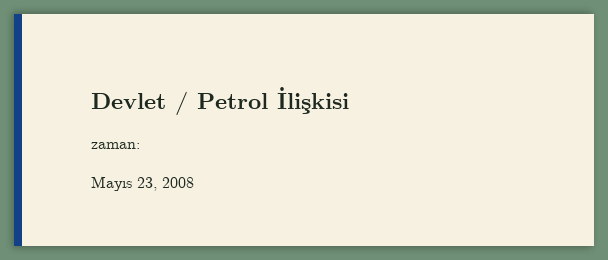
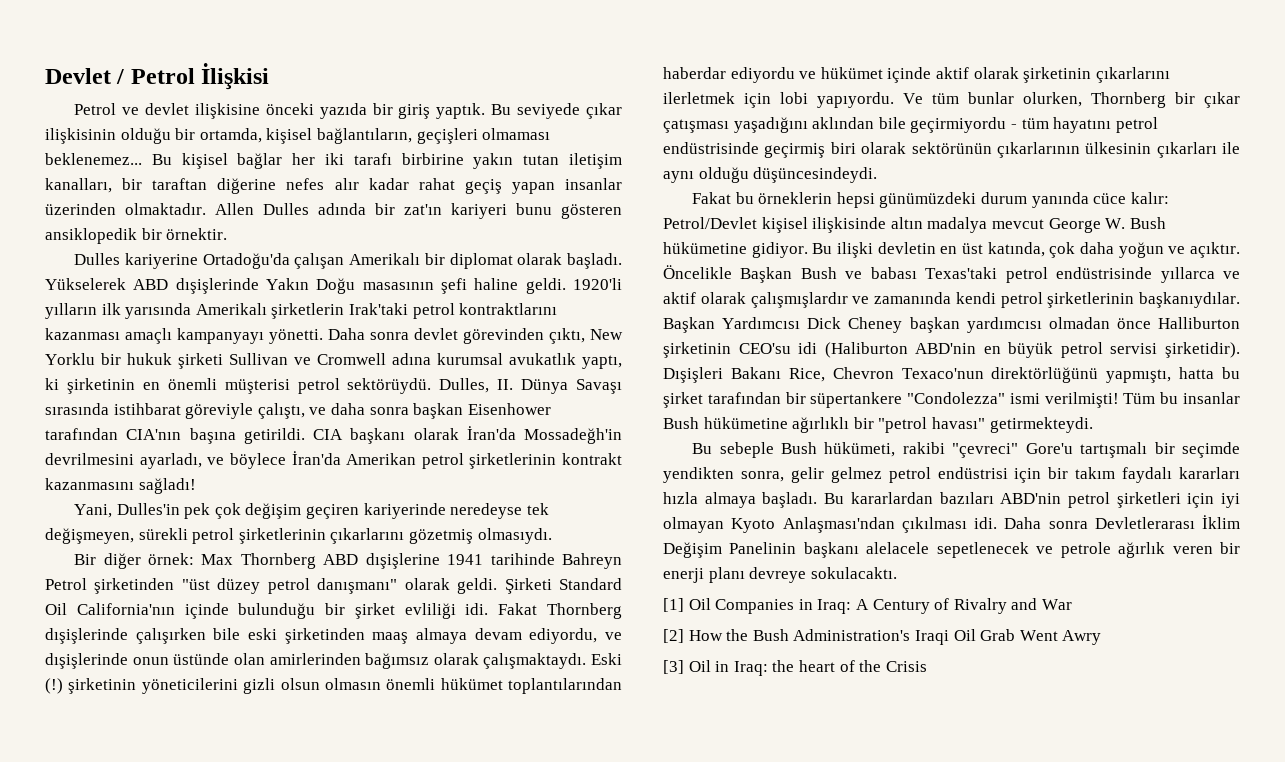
- zaman:
- Mayıs 23, 2008
+ Petrol ve devlet ilişkisine önceki yazıda bir giriş yaptık. Bu seviyede çıkar ilişkisinin olduğu bir ortamda, kişisel bağlantıların, geçişleri olmaması beklenemez... Bu kişisel bağlar her iki tarafı birbirine yakın tutan iletişim kanalları, bir taraftan diğerine nefes alır kadar rahat geçiş yapan insanlar üzerinden olmaktadır. Allen Dulles adında bir zat'ın kariyeri bunu gösteren ansiklopedik bir örnektir.
+ Dulles kariyerine Ortadoğu'da çalışan Amerikalı bir diplomat olarak başladı. Yükselerek ABD dışişlerinde Yakın Doğu masasının şefi haline geldi. 1920'li yılların ilk yarısında Amerikalı şirketlerin Irak'taki petrol kontraktlarını kazanması amaçlı kampanyayı yönetti. Daha sonra devlet görevinden çıktı, New Yorklu bir hukuk şirketi Sullivan ve Cromwell adına kurumsal avukatlık yaptı, ki şirketinin en önemli müşterisi petrol sektörüydü. Dulles, II. Dünya Savaşı sırasında istihbarat göreviyle çalıştı, ve daha sonra başkan Eisenhower tarafından CIA'nın başına getirildi. CIA başkanı olarak İran'da Mossadeğh'in devrilmesini ayarladı, ve böylece İran'da Amerikan petrol şirketlerinin kontrakt kazanmasını sağladı!
+ Yani, Dulles'in pek çok değişim geçiren kariyerinde neredeyse tek değişmeyen, sürekli petrol şirketlerinin çıkarlarını gözetmiş olmasıydı.
+ Bir diğer örnek: Max Thornberg ABD dışişlerine 1941 tarihinde Bahreyn Petrol şirketinden "üst düzey petrol danışmanı" olarak geldi. Şirketi Standard Oil California'nın içinde bulunduğu bir şirket evliliği idi. Fakat Thornberg dışişlerinde çalışırken bile eski şirketinden maaş almaya devam ediyordu, ve dışişlerinde onun üstünde olan amirlerinden bağımsız olarak çalışmaktaydı. Eski (!) şirketinin yöneticilerini gizli olsun olmasın önemli hükümet toplantılarından haberdar ediyordu ve hükümet içinde aktif olarak şirketinin çıkarlarını ilerletmek için lobi yapıyordu. Ve tüm bunlar olurken, Thornberg bir çıkar çatışması yaşadığını aklından bile geçirmiyordu - tüm hayatını petrol endüstrisinde geçirmiş biri olarak sektörünün çıkarlarının ülkesinin çıkarları ile aynı olduğu düşüncesindeydi.
+ Fakat bu örneklerin hepsi günümüzdeki durum yanında cüce kalır: Petrol/Devlet kişisel ilişkisinde altın madalya mevcut George W. Bush hükümetine gidiyor. Bu ilişki devletin en üst katında, çok daha yoğun ve açıktır. Öncelikle Başkan Bush ve babası Texas'taki petrol endüstrisinde yıllarca ve aktif olarak çalışmışlardır ve zamanında kendi petrol şirketlerinin başkanıydılar. Başkan Yardımcısı Dick Cheney başkan yardımcısı olmadan önce Halliburton şirketinin CEO'su idi (Haliburton ABD'nin en büyük petrol servisi şirketidir). Dışişleri Bakanı Rice, Chevron Texaco'nun direktörlüğünü yapmıştı, hatta bu şirket tarafından bir süpertankere "Condolezza" ismi verilmişti! Tüm bu insanlar Bush hükümetine ağırlıklı bir "petrol havası" getirmekteydi.
+ Bu sebeple Bush hükümeti, rakibi "çevreci" Gore'u tartışmalı bir seçimde yendikten sonra, gelir gelmez petrol endüstrisi için bir takım faydalı kararları hızla almaya başladı. Bu kararlardan bazıları ABD'nin petrol şirketleri için iyi olmayan Kyoto Anlaşması'ndan çıkılması idi. Daha sonra Devletlerarası İklim Değişim Panelinin başkanı alelacele sepetlenecek ve petrole ağırlık veren bir enerji planı devreye sokulacaktı.
+ [1] Oil Companies in Iraq: A Century of Rivalry and War
+ [2] How the Bush Administration's Iraqi Oil Grab Went Awry
+ [3] Oil in Iraq: the heart of the Crisis

